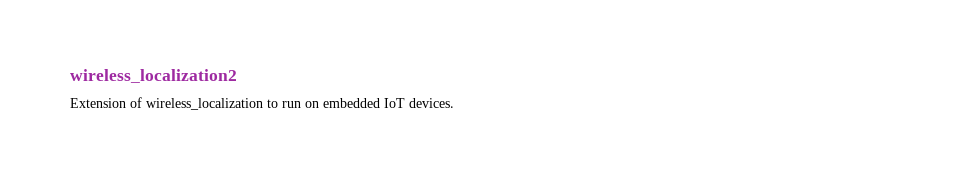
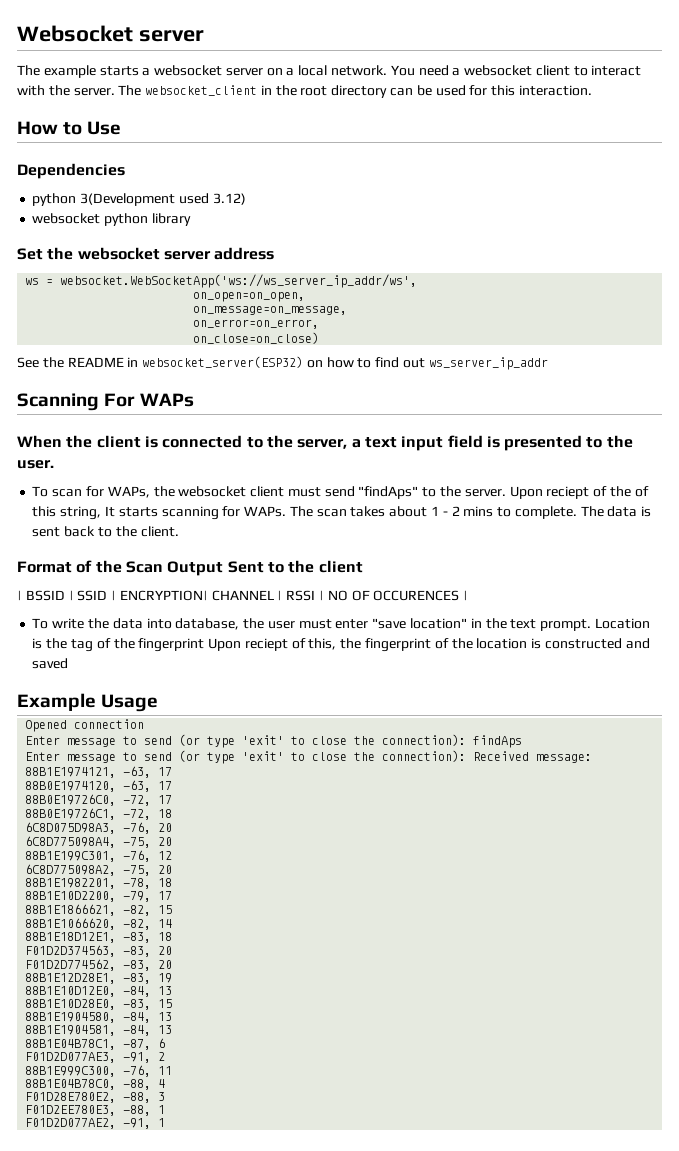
- wireless_localization2
- Extension of wireless_localization to run on embedded IoT devices.
+ Websocket server
+ The example starts a websocket server on a local network. You need a websocket client to interact with the server. The websocket_client in the root directory can be used for this interaction.
+ How to Use
+ Dependencies
+ python 3(Development used 3.12)
+ websocket python library
+ Set the websocket server address
+ ws = websocket.WebSocketApp('ws://ws_server_ip_addr/ws',
+ on_open=on_open,
+ on_message=on_message,
+ on_error=on_error,
+ on_close=on_close)
+ See the README in websocket_server(ESP32) on how to find out ws_server_ip_addr
+ Scanning For WAPs
+ When the client is connected to the server, a text input field is presented to the user.
+ To scan for WAPs, the websocket client must send "findAps" to the server. Upon reciept of the of this string, It starts scanning for WAPs. The scan takes about 1 - 2 mins to complete. The data is sent back to the client.
+ Format of the Scan Output Sent to the client
+ | BSSID | SSID | ENCRYPTION| CHANNEL | RSSI | NO OF OCCURENCES |
+ To write the data into database, the user must enter "save location" in the text prompt. Location is the tag of the fingerprint Upon reciept of this, the fingerprint of the location is constructed and saved
+ Example Usage
+ Opened connection
+ Enter message to send (or type 'exit' to close the connection): findAps
+ Enter message to send (or type 'exit' to close the connection): Received message: 88B1E1974121, -63, 17
+ 88B0E1974120, -63, 17
+ 88B0E19726C0, -72, 17
+ 88B0E19726C1, -72, 18
+ 6C8D075D98A3, -76, 20
+ 6C8D775098A4, -75, 20
+ 88B1E199C301, -76, 12
+ 6C8D775098A2, -75, 20
+ 88B1E1982201, -78, 18
+ 88B1E10D2200, -79, 17
+ 88B1E1866621, -82, 15
+ 88B1E1066620, -82, 14
+ 88B1E18D12E1, -83, 18
+ F01D2D374563, -83, 20
+ F01D2D774562, -83, 20
+ 88B1E12D28E1, -83, 19
+ 88B1E10D12E0, -84, 13
+ 88B1E10D28E0, -83, 15
+ 88B1E1904580, -84, 13
+ 88B1E1904581, -84, 13
+ 88B1E04B78C1, -87, 6
+ F01D2D077AE3, -91, 2
+ 88B1E999C300, -76, 11
+ 88B1E04B78C0, -88, 4
+ F01D28E780E2, -88, 3
+ F01D2EE780E3, -88, 1
+ F01D2D077AE2, -91, 1

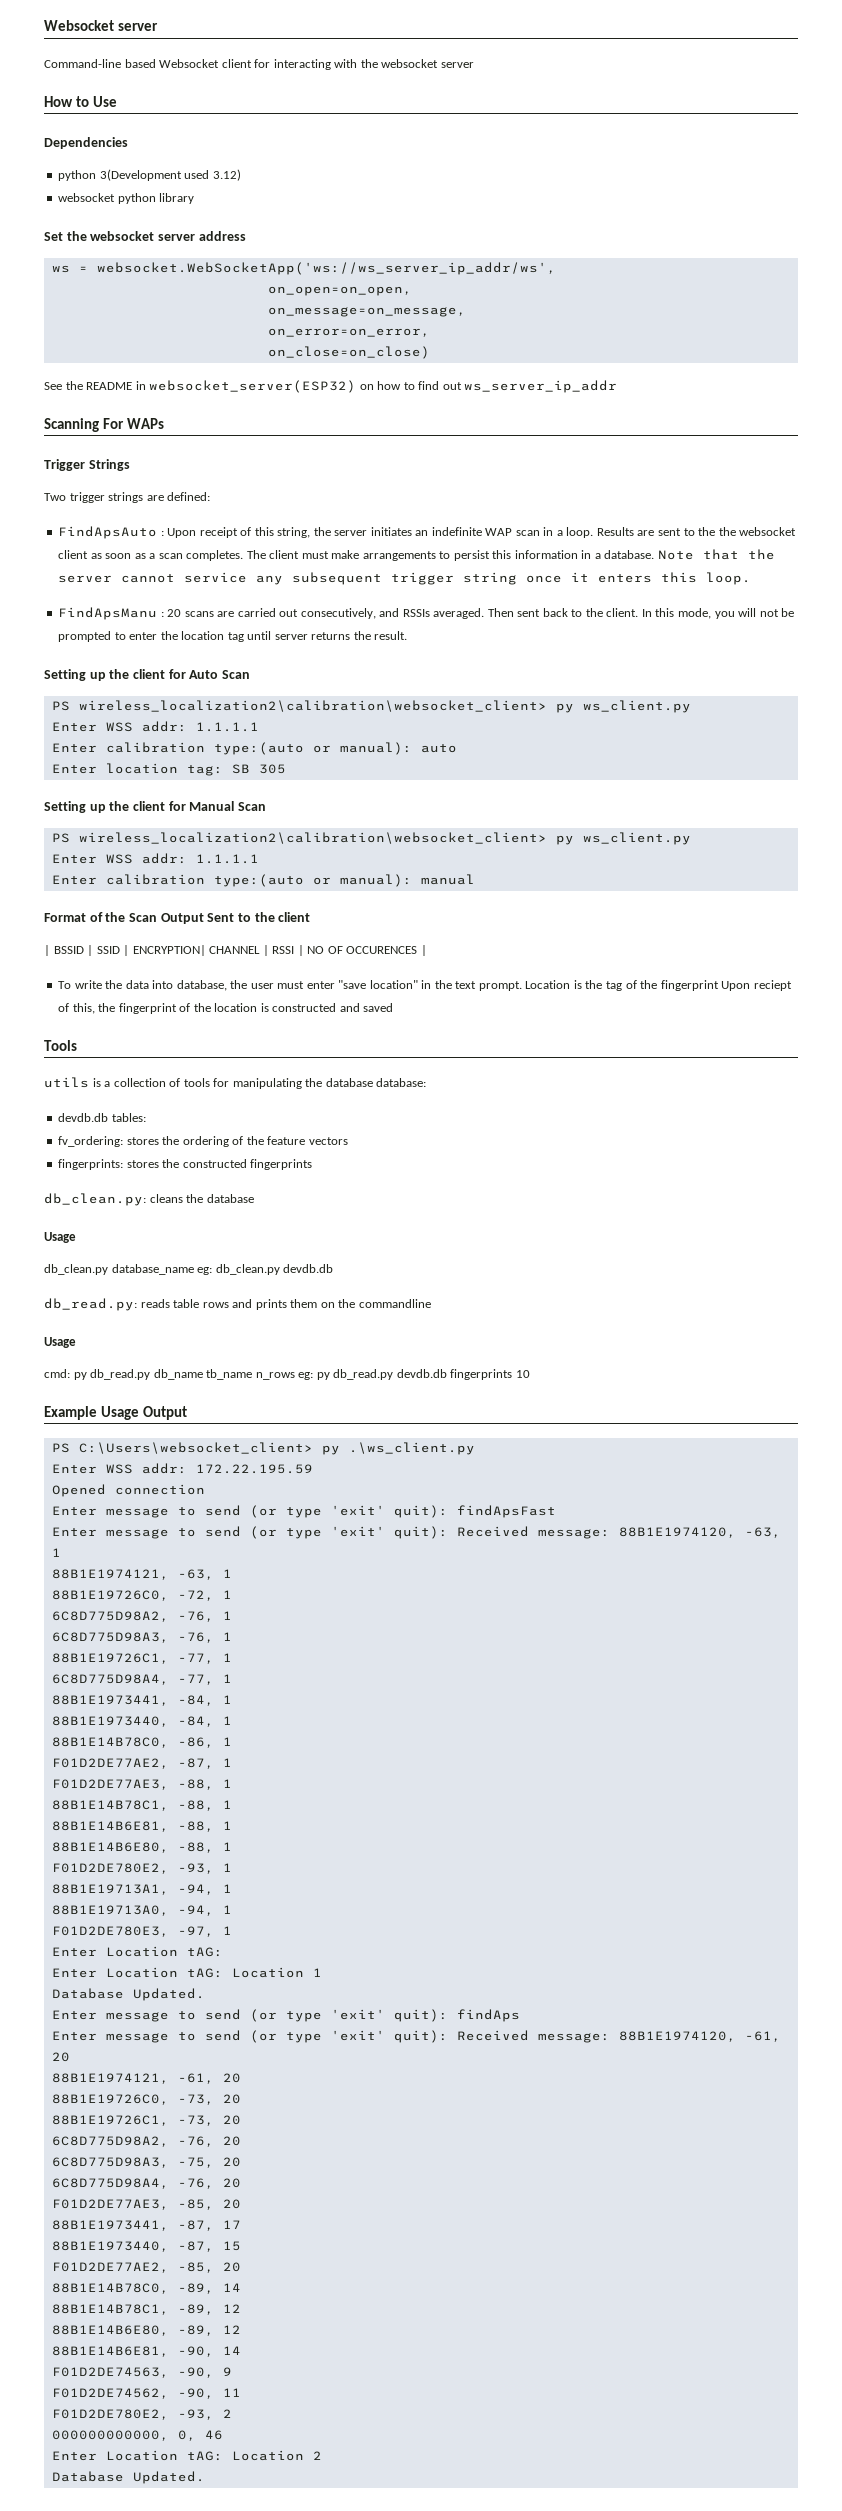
- The example starts a websocket server on a local network. You need a websocket client to interact with the server. The websocket_client in the root directory can be used for this interaction.
+ Command-line based Websocket client for interacting with the websocket server
- When the client is connected to the server, a text input field is presented to the user.
- To scan for WAPs, the websocket client must send "findAps" to the server. Upon reciept of the of this string, It starts scanning for WAPs. The scan takes about 1 - 2 mins to complete. The data is sent back to the client.
+ Trigger Strings
+ Two trigger strings are defined:
+ FindApsAuto : Upon receipt of this string, the server initiates an indefinite WAP scan in a loop. Results are sent to the the websocket client as soon as a scan completes. The client must make arrangements to persist this information in a database. Note that the server cannot service any subsequent trigger string once it enters this loop.
+ FindApsManu : 20 scans are carried out consecutively, and RSSIs averaged. Then sent back to the client. In this mode, you will not be prompted to enter the location tag until server returns the result.
+ Setting up the client for Auto Scan
+ PS wireless_localization2\calibration\websocket_client> py ws_client.py
+ Enter WSS addr: 1.1.1.1
+ Enter calibration type:(auto or manual): auto
+ Enter location tag: SB 305
+ Setting up the client for Manual Scan
+ PS wireless_localization2\calibration\websocket_client> py ws_client.py
+ Enter WSS addr: 1.1.1.1
+ Enter calibration type:(auto or manual): manual
- Example Usage
+ Tools
+ utils is a collection of tools for manipulating the database database:
+ devdb.db tables:
+ fv_ordering: stores the ordering of the feature vectors
+ fingerprints: stores the constructed fingerprints
+ db_clean.py: cleans the database
+ Usage
+ db_clean.py database_name eg: db_clean.py devdb.db
+ db_read.py: reads table rows and prints them on the commandline
+ Usage
+ cmd: py db_read.py db_name tb_name n_rows eg: py db_read.py devdb.db fingerprints 10
+ Example Usage Output
+ PS C:\Users\websocket_client> py .\ws_client.py
+ Enter WSS addr: 172.22.195.59
- Enter message to send (or type 'exit' to close the connection): findAps
+ Enter message to send (or type 'exit' quit): findApsFast
+ Enter message to send (or type 'exit' quit): Received message: 88B1E1974120, -63, 1
+ 88B1E1974121, -63, 1
+ 88B1E19726C0, -72, 1
+ 6C8D775D98A2, -76, 1
+ 6C8D775D98A3, -76, 1
+ 88B1E19726C1, -77, 1
+ 6C8D775D98A4, -77, 1
+ 88B1E1973441, -84, 1
+ 88B1E1973440, -84, 1
+ 88B1E14B78C0, -86, 1
+ F01D2DE77AE2, -87, 1
+ F01D2DE77AE3, -88, 1
+ 88B1E14B78C1, -88, 1
+ 88B1E14B6E81, -88, 1
+ 88B1E14B6E80, -88, 1
+ F01D2DE780E2, -93, 1
+ 88B1E19713A1, -94, 1
+ 88B1E19713A0, -94, 1
+ F01D2DE780E3, -97, 1
+ Enter Location tAG:
+ Enter Location tAG: Location 1
+ Database Updated.
+ Enter message to send (or type 'exit' quit): findAps
- Enter message to send (or type 'exit' to close the connection): Received message: 88B1E1974121, -63, 17
- 88B0E1974120, -63, 17
- 88B0E19726C0, -72, 17
- 88B0E19726C1, -72, 18
- 6C8D075D98A3, -76, 20
- 6C8D775098A4, -75, 20
- 88B1E199C301, -76, 12
- 6C8D775098A2, -75, 20
- 88B1E1982201, -78, 18
- 88B1E10D2200, -79, 17
- 88B1E1866621, -82, 15
- 88B1E1066620, -82, 14
- 88B1E18D12E1, -83, 18
- F01D2D374563, -83, 20
- F01D2D774562, -83, 20
- 88B1E12D28E1, -83, 19
- 88B1E10D12E0, -84, 13
- 88B1E10D28E0, -83, 15
- 88B1E1904580, -84, 13
- 88B1E1904581, -84, 13
- 88B1E04B78C1, -87, 6
- F01D2D077AE3, -91, 2
- 88B1E999C300, -76, 11
- 88B1E04B78C0, -88, 4
- F01D28E780E2, -88, 3
- F01D2EE780E3, -88, 1
- F01D2D077AE2, -91, 1
+ Enter message to send (or type 'exit' quit): Received message: 88B1E1974120, -61, 20
+ 88B1E1974121, -61, 20
+ 88B1E19726C0, -73, 20
+ 88B1E19726C1, -73, 20
+ 6C8D775D98A2, -76, 20
+ 6C8D775D98A3, -75, 20
+ 6C8D775D98A4, -76, 20
+ F01D2DE77AE3, -85, 20
+ 88B1E1973441, -87, 17
+ 88B1E1973440, -87, 15
+ F01D2DE77AE2, -85, 20
+ 88B1E14B78C0, -89, 14
+ 88B1E14B78C1, -89, 12
+ 88B1E14B6E80, -89, 12
+ 88B1E14B6E81, -90, 14
+ F01D2DE74563, -90, 9
+ F01D2DE74562, -90, 11
+ F01D2DE780E2, -93, 2
+ 000000000000, 0, 46
+ Enter Location tAG: Location 2
+ Database Updated.

